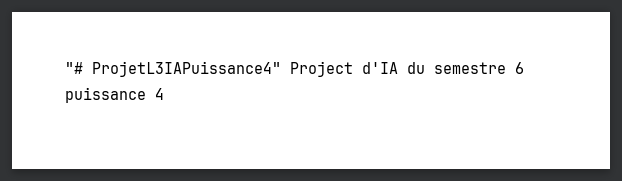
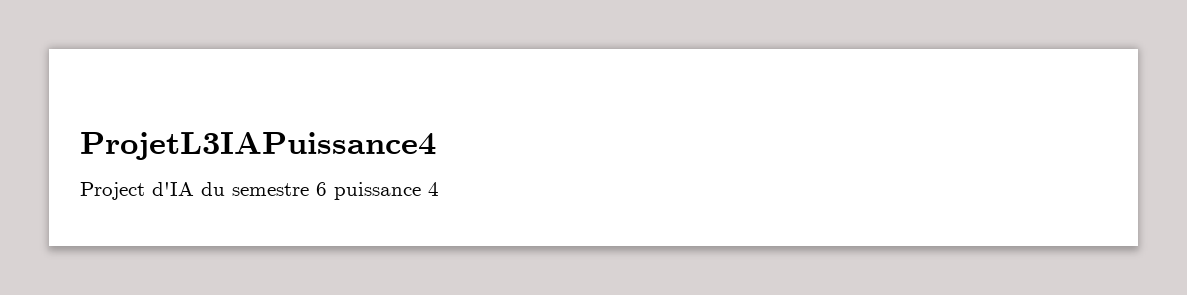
- "# ProjetL3IAPuissance4" Project d'IA du semestre 6 puissance 4
+ ProjetL3IAPuissance4
+ Project d'IA du semestre 6 puissance 4

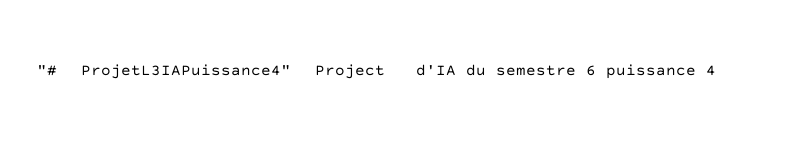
- ProjetL3IAPuissance4
- Project d'IA du semestre 6 puissance 4
+ "# ProjetL3IAPuissance4" Project d'IA du semestre 6 puissance 4

